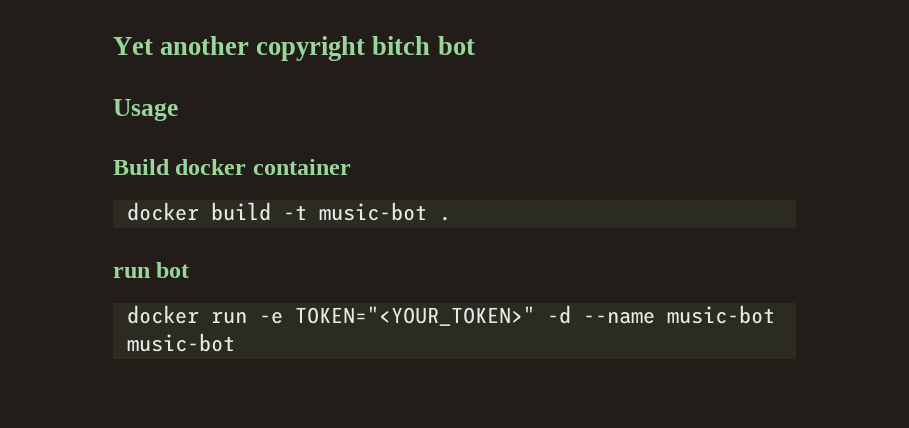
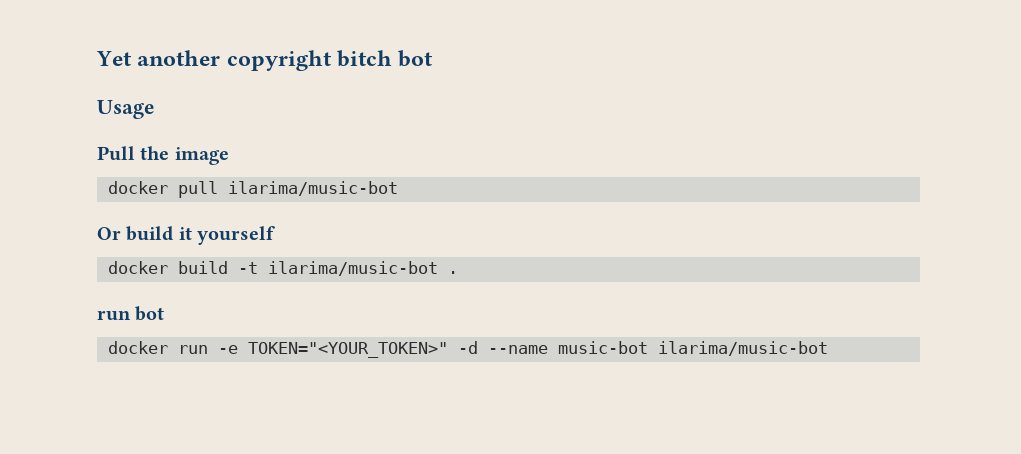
- Build docker container
+ Pull the image
+ docker pull ilarima/music-bot
+ Or build it yourself
- docker build -t music-bot .
+ docker build -t ilarima/music-bot .
- docker run -e TOKEN="<YOUR_TOKEN>" -d --name music-bot music-bot
+ docker run -e TOKEN="<YOUR_TOKEN>" -d --name music-bot ilarima/music-bot

